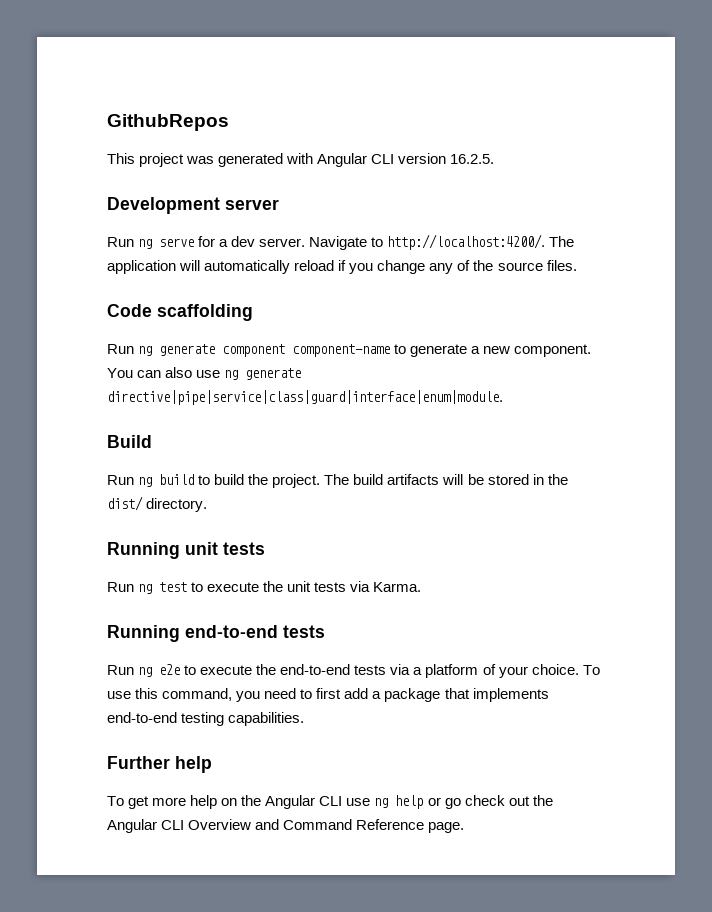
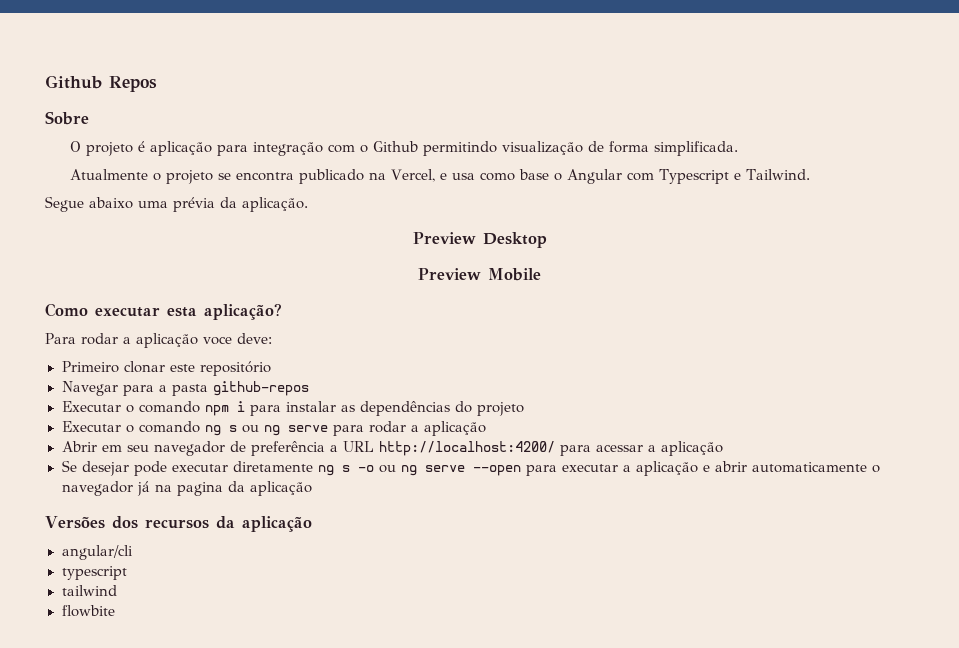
- GithubRepos
- This project was generated with Angular CLI version 16.2.5.
- Development server
- Run ng serve for a dev server. Navigate to http://localhost:4200/. The application will automatically reload if you change any of the source files.
- Code scaffolding
- Run ng generate component component-name to generate a new component. You can also use ng generate directive|pipe|service|class|guard|interface|enum|module.
- Build
- Run ng build to build the project. The build artifacts will be stored in the dist/ directory.
- Running unit tests
- Run ng test to execute the unit tests via Karma.
- Running end-to-end tests
- Run ng e2e to execute the end-to-end tests via a platform of your choice. To use this command, you need to first add a package that implements end-to-end testing capabilities.
- Further help
- To get more help on the Angular CLI use ng help or go check out the Angular CLI Overview and Command Reference page.
+ Github Repos
+ Sobre
+ O projeto é aplicação para integração com o Github permitindo visualização de forma simplificada.
+ Atualmente o projeto se encontra publicado na Vercel, e usa como base o Angular com Typescript e Tailwind.
+ Segue abaixo uma prévia da aplicação.
+ Preview Desktop
+ Preview Mobile
+ Como executar esta aplicação?
+ Para rodar a aplicação voce deve:
+ Primeiro clonar este repositório
+ Navegar para a pasta github-repos
+ Executar o comando npm i para instalar as dependências do projeto
+ Executar o comando ng s ou ng serve para rodar a aplicação
+ Abrir em seu navegador de preferência a URL http://localhost:4200/ para acessar a aplicação
+ Se desejar pode executar diretamente ng s -o ou ng serve --open para executar a aplicação e abrir automaticamente o navegador já na pagina da aplicação
+ Versões dos recursos da aplicação
+ angular/cli
+ typescript
+ tailwind
+ flowbite

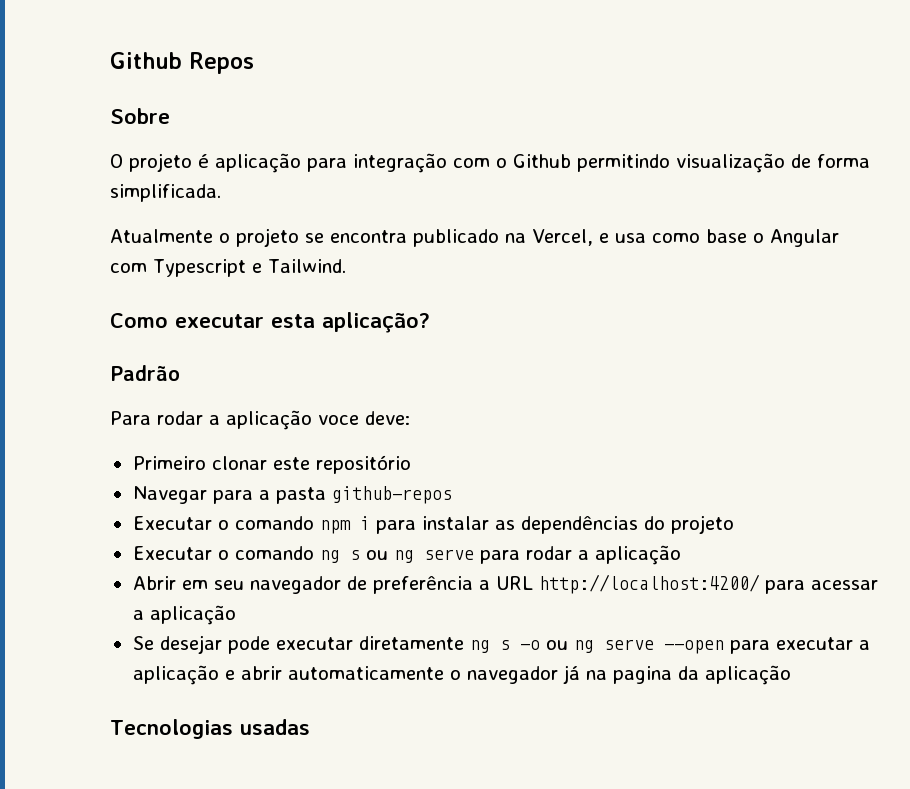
- Segue abaixo uma prévia da aplicação.
- Preview Desktop
- Preview Mobile
+ Padrão
- Versões dos recursos da aplicação
- angular/cli
- typescript
- tailwind
- flowbite
+ Tecnologias usadas

